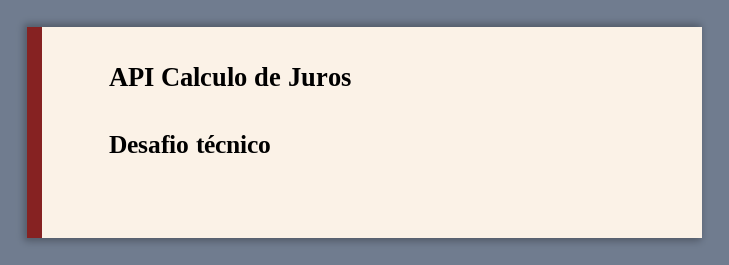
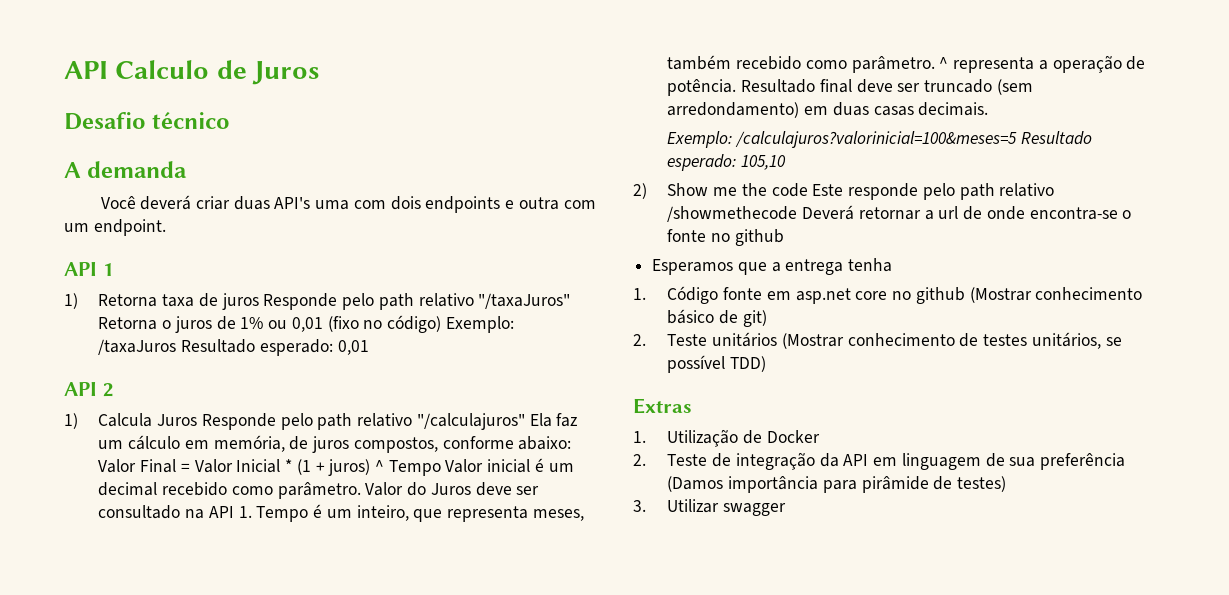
+ A demanda
+ Você deverá criar duas API's uma com dois endpoints e outra com um endpoint.
+ API 1
+ 1) Retorna taxa de juros Responde pelo path relativo "/taxaJuros" Retorna o juros de 1% ou 0,01 (fixo no código) Exemplo: /taxaJuros Resultado esperado: 0,01
+ API 2
+ 1) Calcula Juros Responde pelo path relativo "/calculajuros" Ela faz um cálculo em memória, de juros compostos, conforme abaixo: Valor Final = Valor Inicial * (1 + juros) ^ Tempo Valor inicial é um decimal recebido como parâmetro. Valor do Juros deve ser consultado na API 1. Tempo é um inteiro, que representa meses, também recebido como parâmetro. ^ representa a operação de potência. Resultado final deve ser truncado (sem arredondamento) em duas casas decimais.
+ Exemplo: /calculajuros?valorinicial=100&meses=5 Resultado esperado: 105,10
+ 2) Show me the code Este responde pelo path relativo /showmethecode Deverá retornar a url de onde encontra-se o fonte no github
+ Esperamos que a entrega tenha
+ 1. Código fonte em asp.net core no github (Mostrar conhecimento básico de git)
+ 2. Teste unitários (Mostrar conhecimento de testes unitários, se possível TDD)
+ Extras
+ 1. Utilização de Docker
+ 2. Teste de integração da API em linguagem de sua preferência (Damos importância para pirâmide de testes)
+ 3. Utilizar swagger

